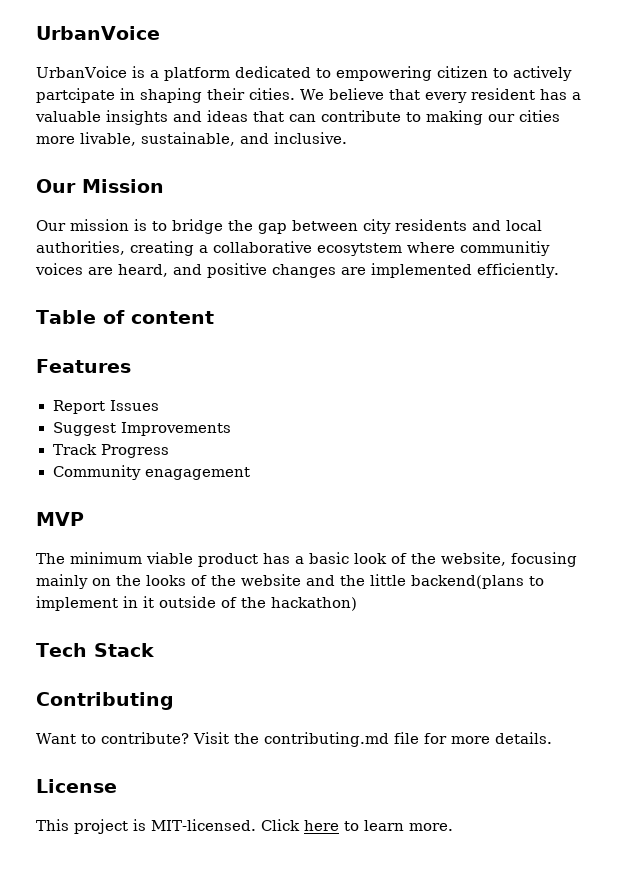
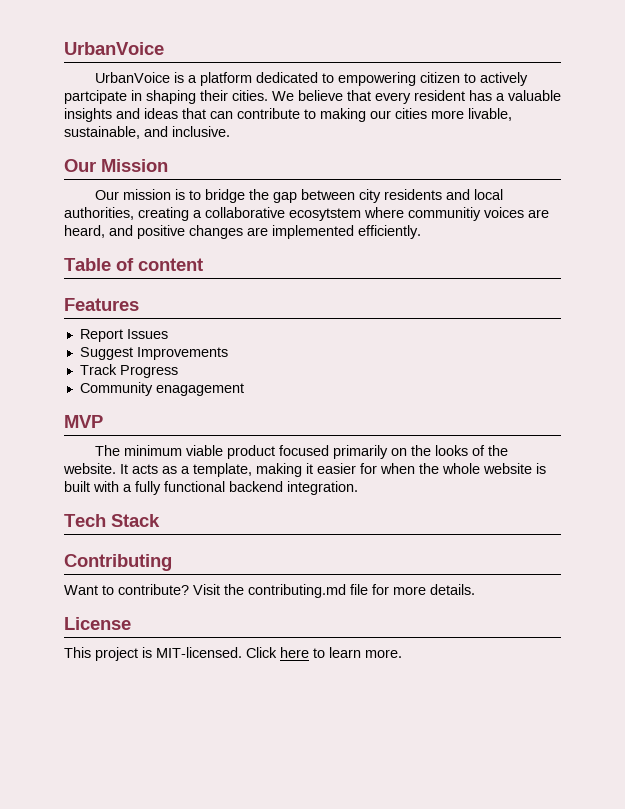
- The minimum viable product has a basic look of the website, focusing mainly on the looks of the website and the little backend(plans to implement in it outside of the hackathon)
+ The minimum viable product focused primarily on the looks of the website. It acts as a template, making it easier for when the whole website is built with a fully functional backend integration.

